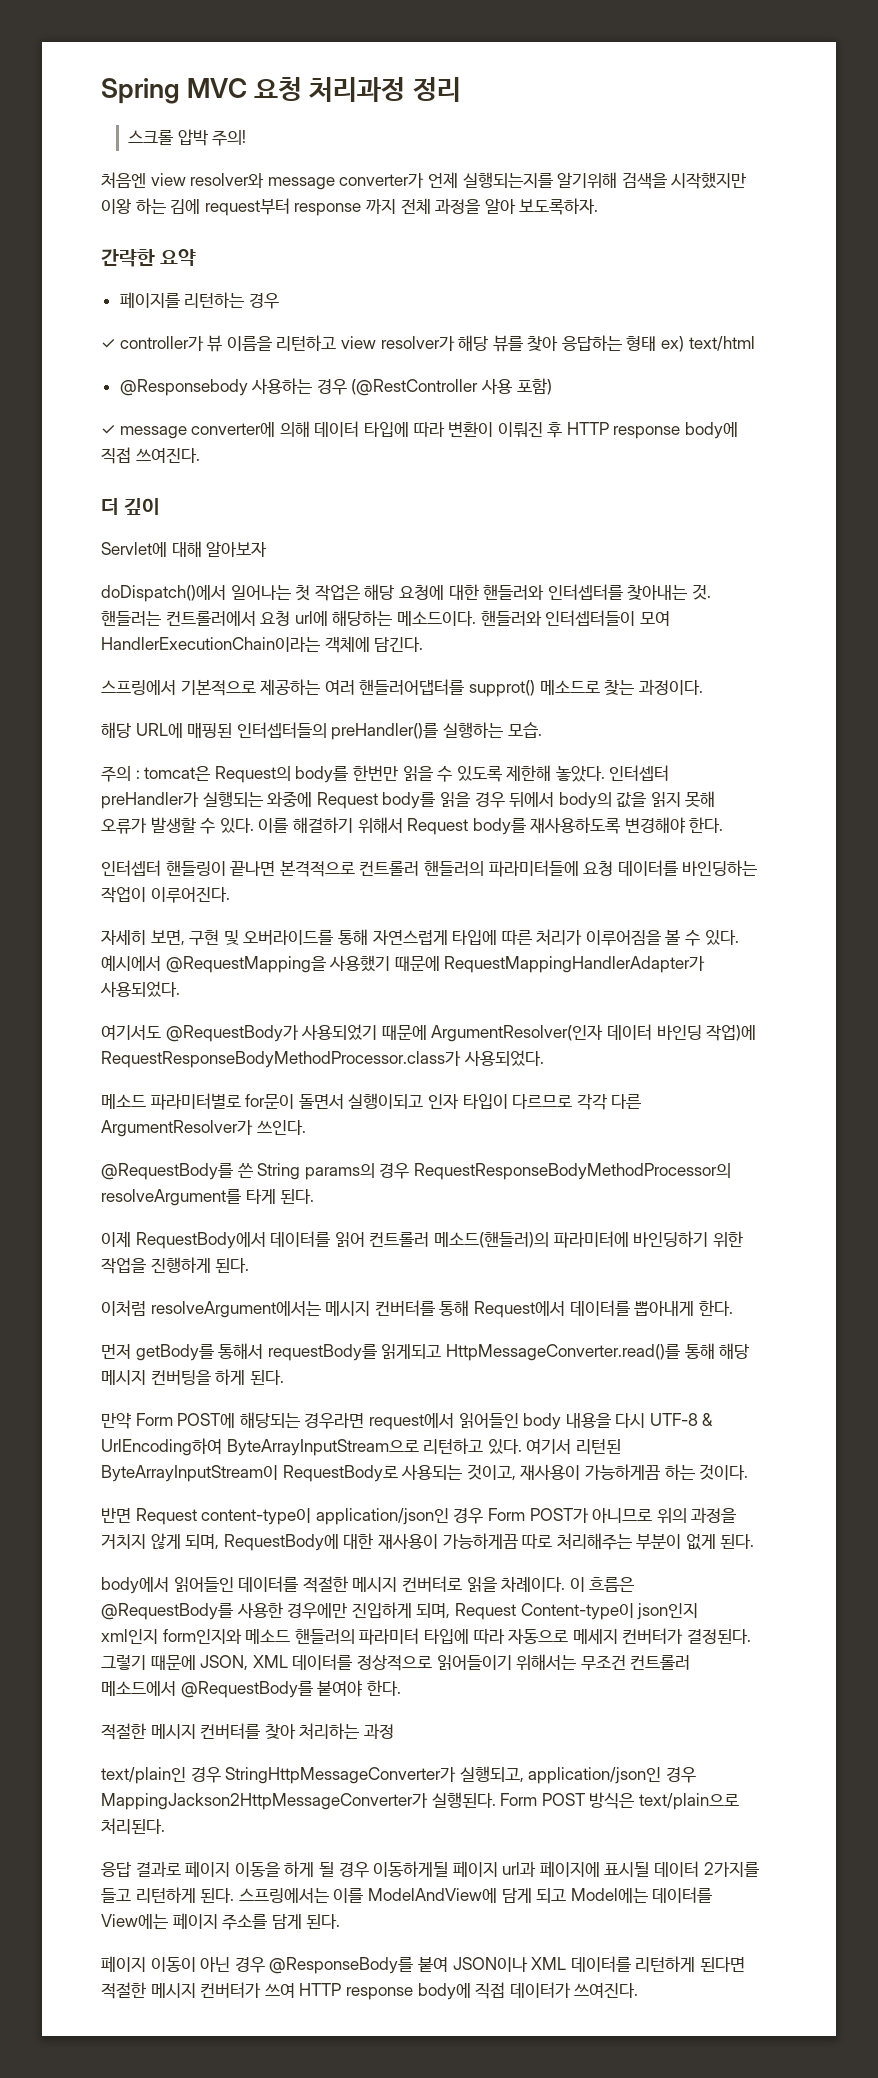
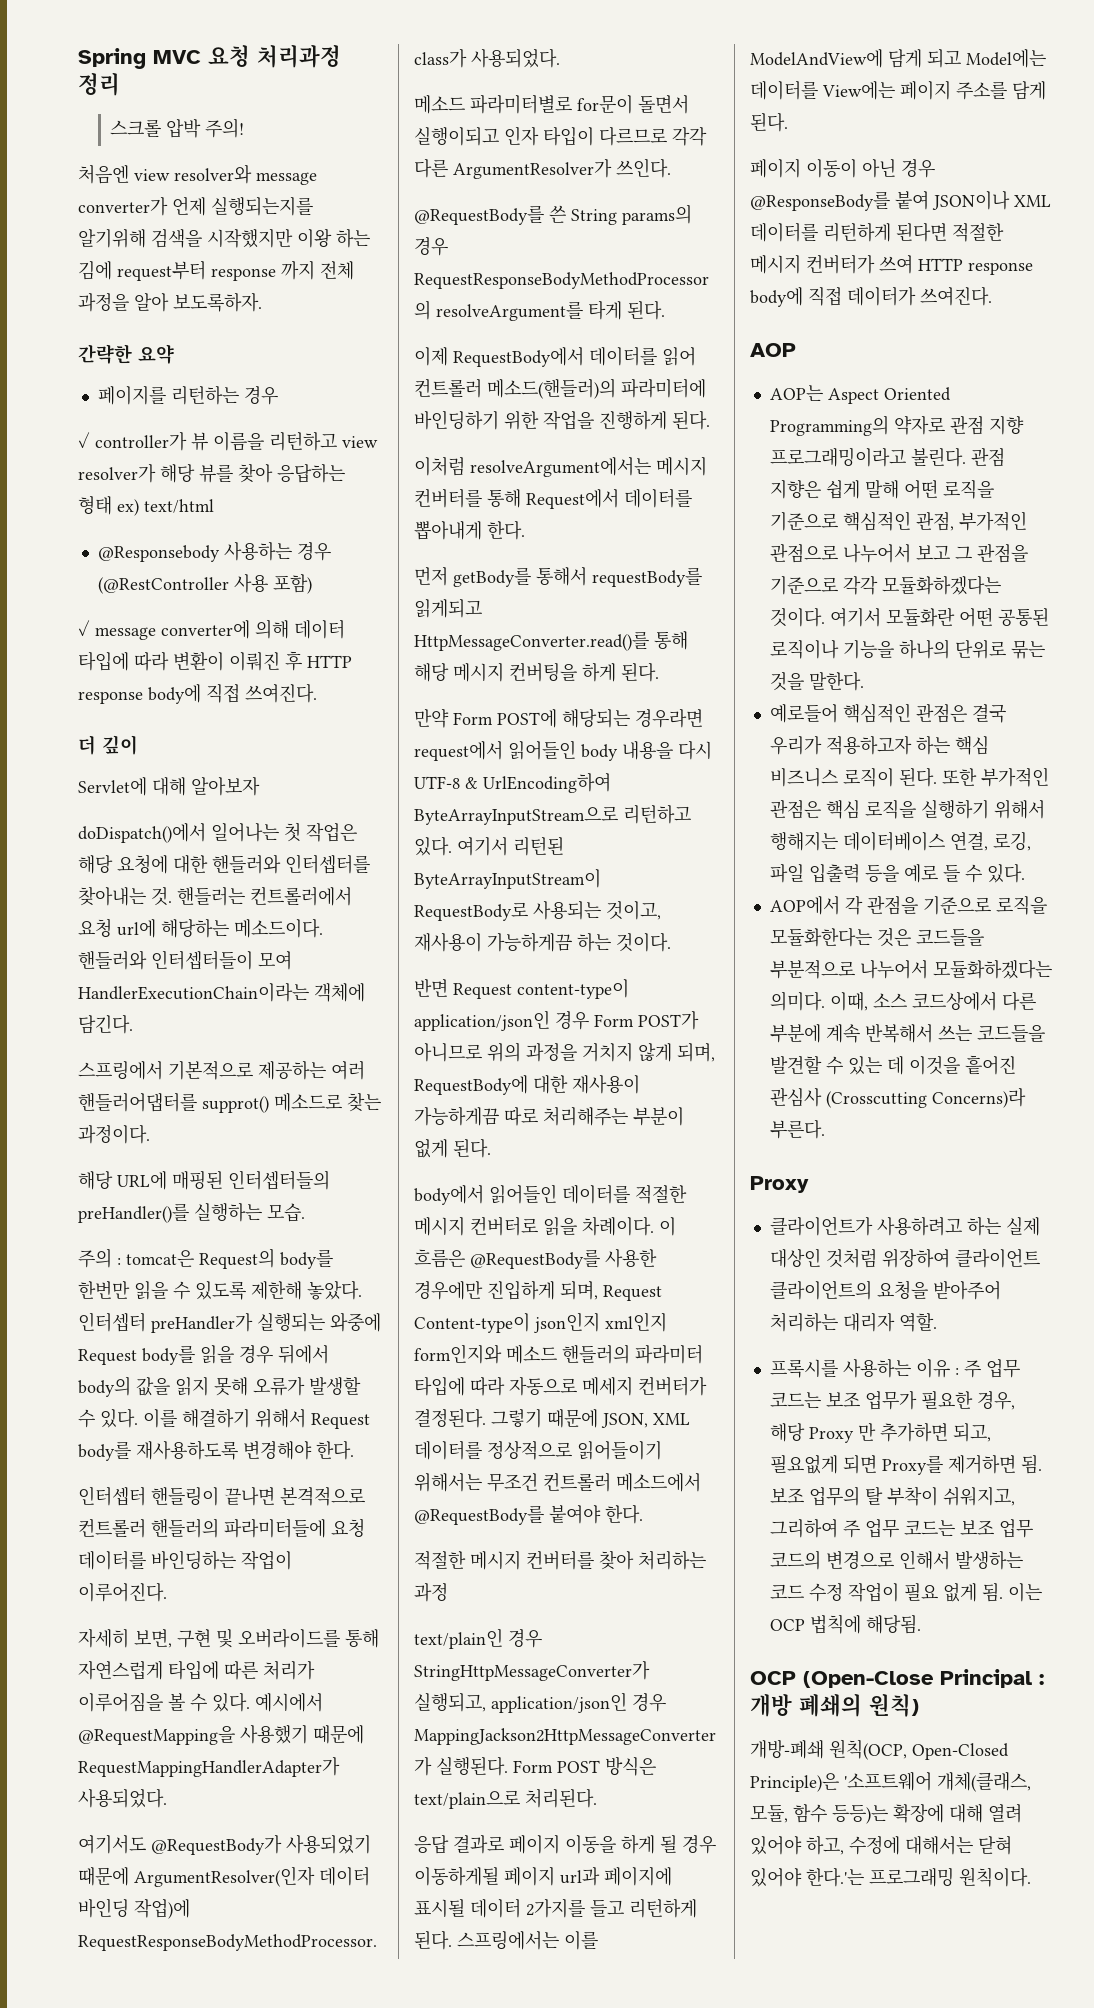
+ AOP
+ AOP는 Aspect Oriented Programming의 약자로 관점 지향 프로그래밍이라고 불린다. 관점 지향은 쉽게 말해 어떤 로직을 기준으로 핵심적인 관점, 부가적인 관점으로 나누어서 보고 그 관점을 기준으로 각각 모듈화하겠다는 것이다. 여기서 모듈화란 어떤 공통된 로직이나 기능을 하나의 단위로 묶는 것을 말한다.
+ 예로들어 핵심적인 관점은 결국 우리가 적용하고자 하는 핵심 비즈니스 로직이 된다. 또한 부가적인 관점은 핵심 로직을 실행하기 위해서 행해지는 데이터베이스 연결, 로깅, 파일 입출력 등을 예로 들 수 있다.
+ AOP에서 각 관점을 기준으로 로직을 모듈화한다는 것은 코드들을 부분적으로 나누어서 모듈화하겠다는 의미다. 이때, 소스 코드상에서 다른 부분에 계속 반복해서 쓰는 코드들을 발견할 수 있는 데 이것을 흩어진 관심사 (Crosscutting Concerns)라 부른다.
+ Proxy
+ 클라이언트가 사용하려고 하는 실제 대상인 것처럼 위장하여 클라이언트 클라이언트의 요청을 받아주어 처리하는 대리자 역할.
+ 프록시를 사용하는 이유 : 주 업무 코드는 보조 업무가 필요한 경우, 해당 Proxy 만 추가하면 되고, 필요없게 되면 Proxy를 제거하면 됨. 보조 업무의 탈 부착이 쉬워지고, 그리하여 주 업무 코드는 보조 업무 코드의 변경으로 인해서 발생하는 코드 수정 작업이 필요 없게 됨. 이는 OCP 법칙에 해당됨.
+ OCP (Open-Close Principal : 개방 폐쇄의 원칙)
+ 개방-폐쇄 원칙(OCP, Open-Closed Principle)은 '소프트웨어 개체(클래스, 모듈, 함수 등등)는 확장에 대해 열려 있어야 하고, 수정에 대해서는 닫혀 있어야 한다.'는 프로그래밍 원칙이다.

